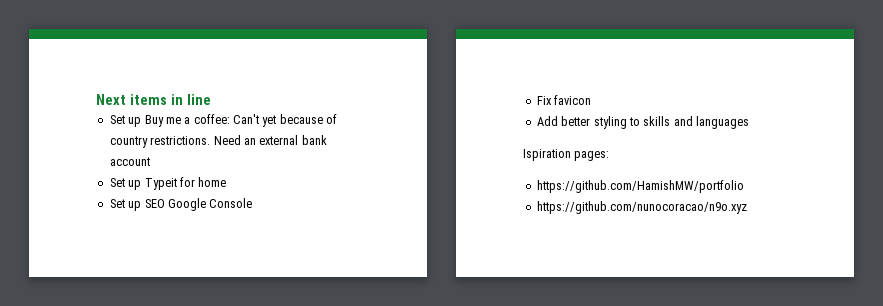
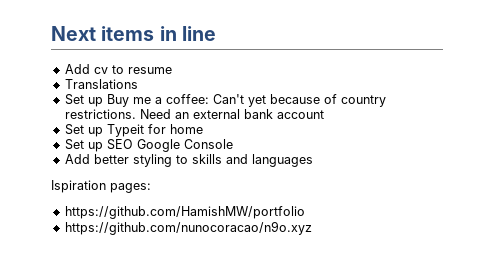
+ Add cv to resume
+ Translations
- Fix favicon

